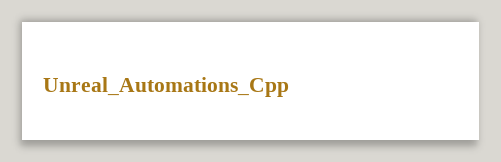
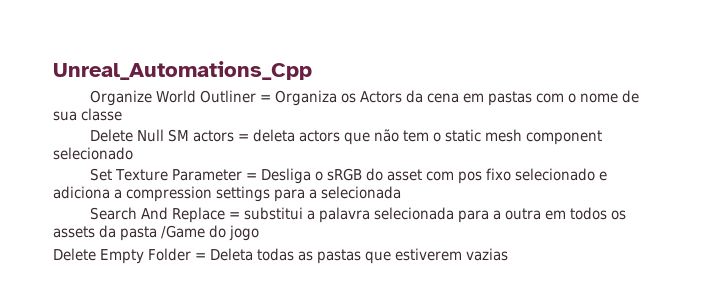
+ Organize World Outliner = Organiza os Actors da cena em pastas com o nome de sua classe
+ Delete Null SM actors = deleta actors que não tem o static mesh component selecionado
+ Set Texture Parameter = Desliga o sRGB do asset com pos fixo selecionado e adiciona a compression settings para a selecionada
+ Search And Replace = substitui a palavra selecionada para a outra em todos os assets da pasta /Game do jogo
+ Delete Empty Folder = Deleta todas as pastas que estiverem vazias

